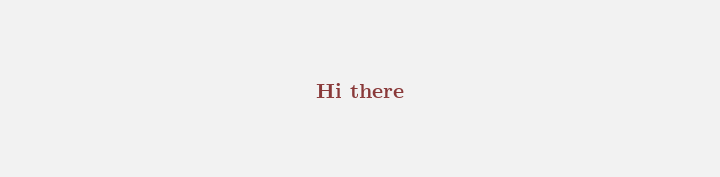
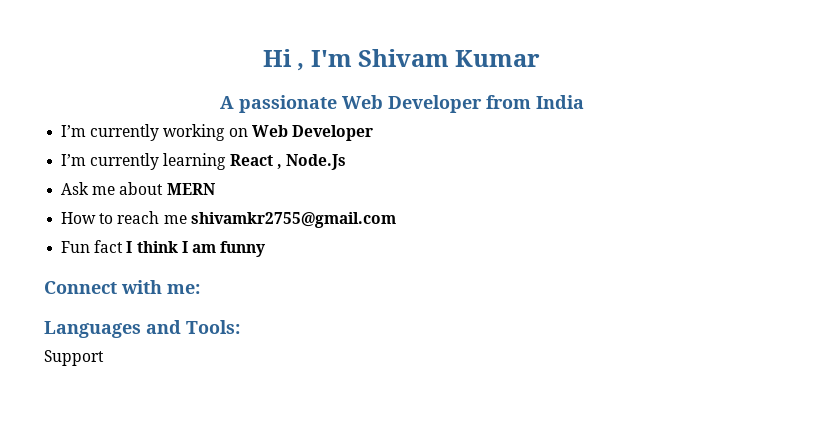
- Hi there
+ Hi , I'm Shivam Kumar
+ A passionate Web Developer from India
+ I’m currently working on Web Developer
+ I’m currently learning React , Node.Js
+ Ask me about MERN
+ How to reach me shivamkr2755@gmail.com
+ Fun fact I think I am funny
+ Connect with me:
+ Languages and Tools:
+ Support

